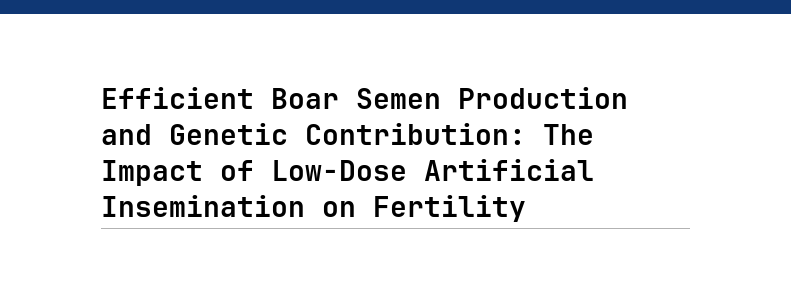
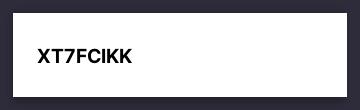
- Efficient Boar Semen Production and Genetic Contribution: The Impact of Low-Dose Artificial Insemination on Fertility
+ XT7FCIKK

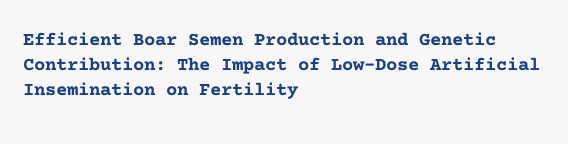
- XT7FCIKK
+ Efficient Boar Semen Production and Genetic Contribution: The Impact of Low-Dose Artificial Insemination on Fertility

